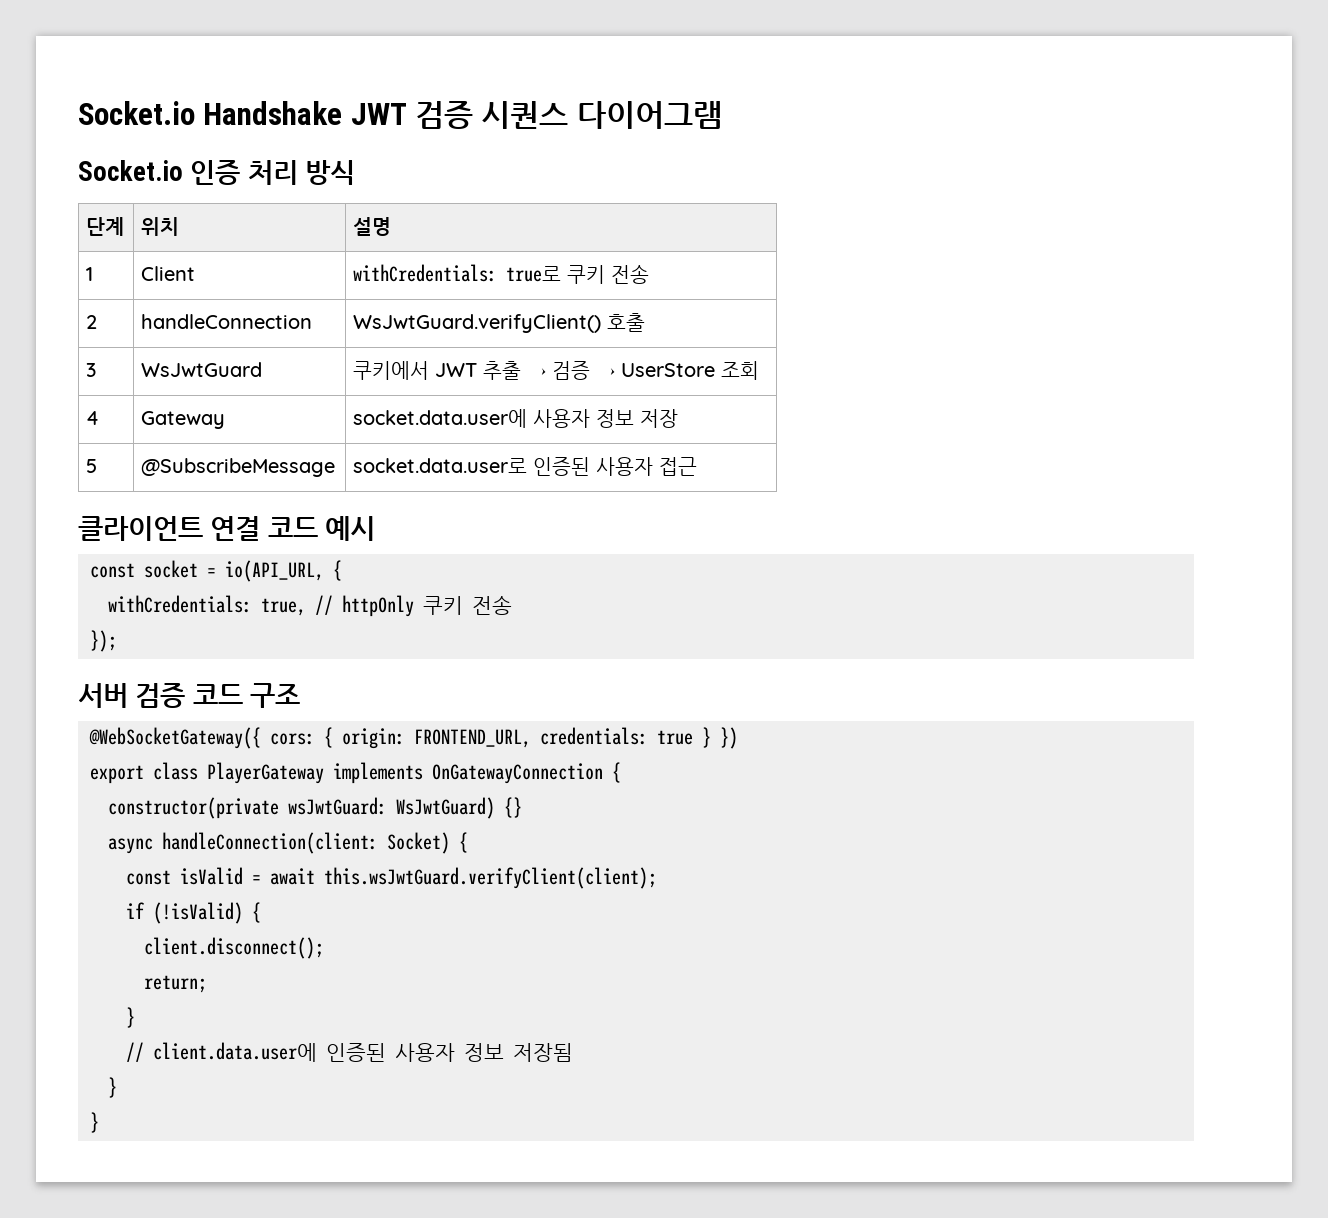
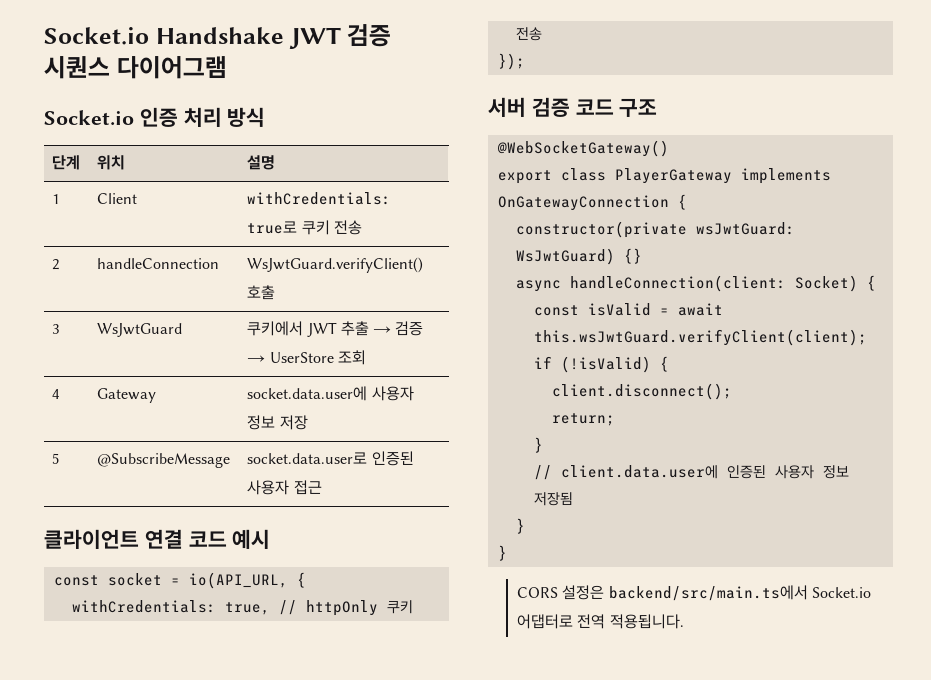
- @WebSocketGateway({ cors: { origin: FRONTEND_URL, credentials: true } })
+ @WebSocketGateway()
+ CORS 설정은 backend/src/main.ts에서 Socket.io 어댑터로 전역 적용됩니다.

